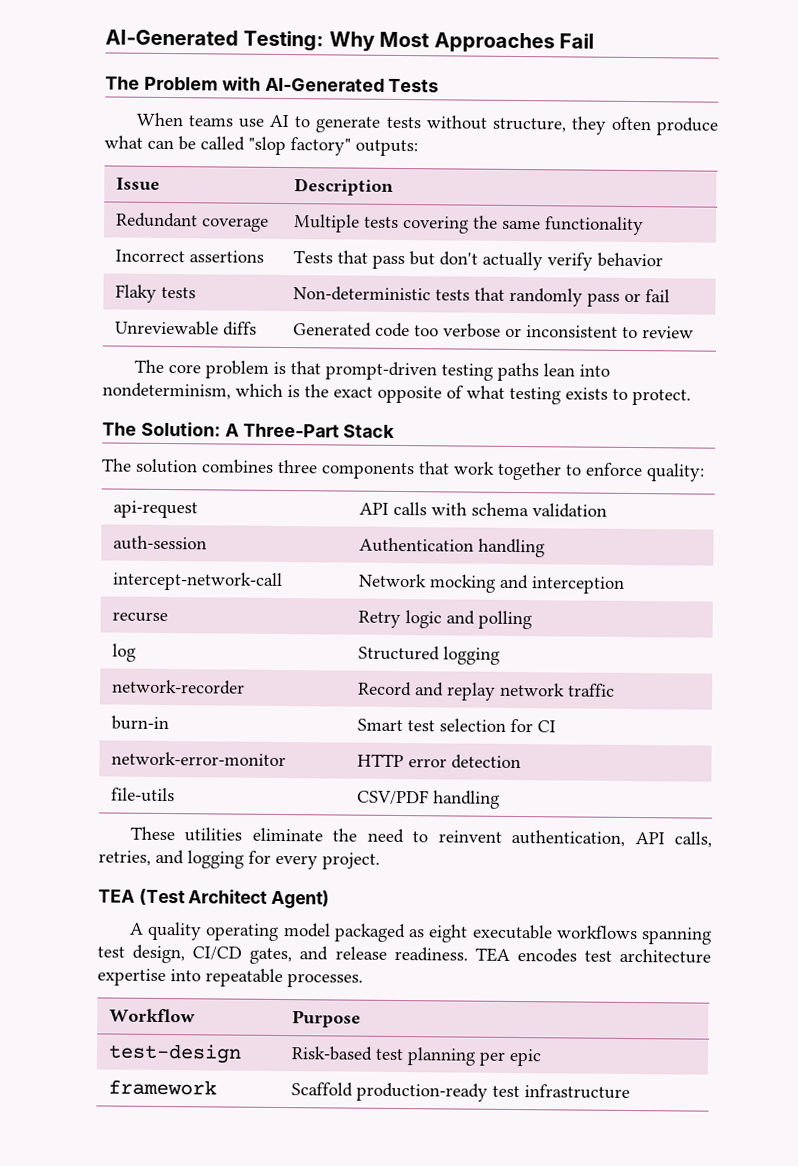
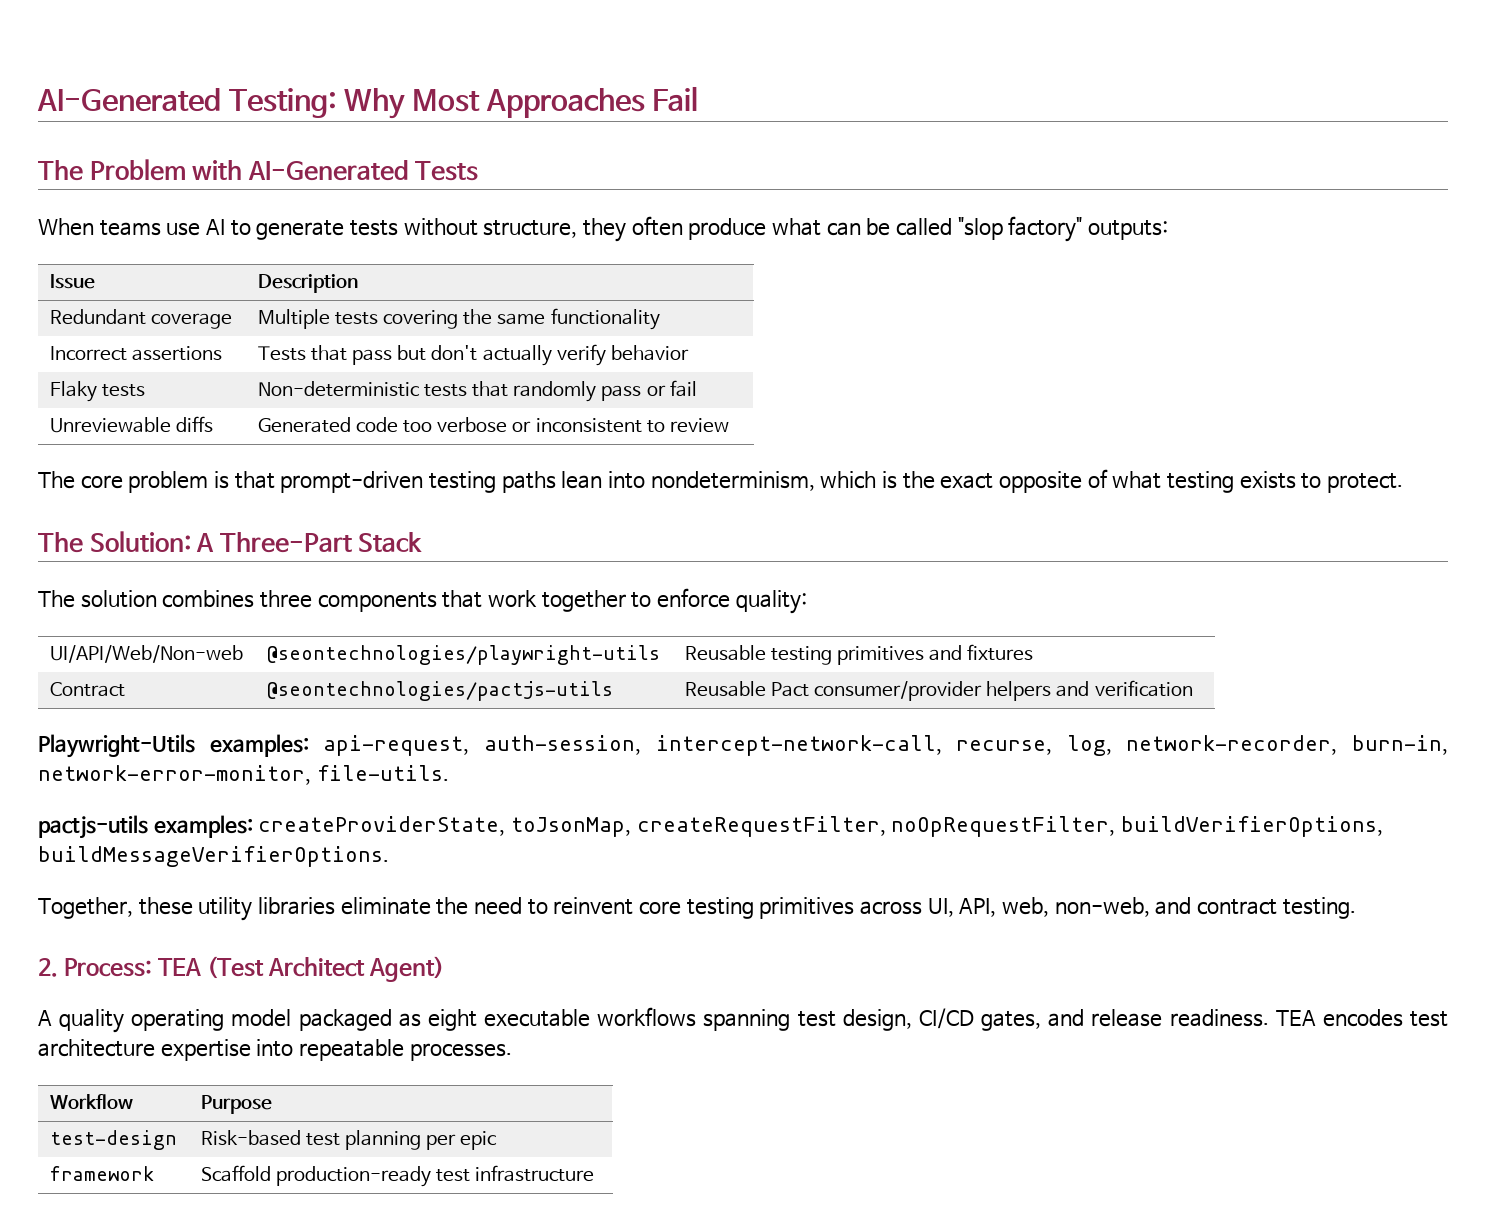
- api-request | API calls with schema validation
- auth-session | Authentication handling
- intercept-network-call | Network mocking and interception
- recurse | Retry logic and polling
- log | Structured logging
- network-recorder | Record and replay network traffic
- burn-in | Smart test selection for CI
- network-error-monitor | HTTP error detection
- file-utils | CSV/PDF handling
- These utilities eliminate the need to reinvent authentication, API calls, retries, and logging for every project.
- TEA (Test Architect Agent)
+ UI/API/Web/Non-web | @seontechnologies/playwright-utils | Reusable testing primitives and fixtures
+ Contract | @seontechnologies/pactjs-utils | Reusable Pact consumer/provider helpers and verification
+ Playwright-Utils examples: api-request, auth-session, intercept-network-call, recurse, log, network-recorder, burn-in, network-error-monitor, file-utils.
+ pactjs-utils examples: createProviderState, toJsonMap, createRequestFilter, noOpRequestFilter, buildVerifierOptions, buildMessageVerifierOptions.
+ Together, these utility libraries eliminate the need to reinvent core testing primitives across UI, API, web, non-web, and contract testing.
+ 2. Process: TEA (Test Architect Agent)

